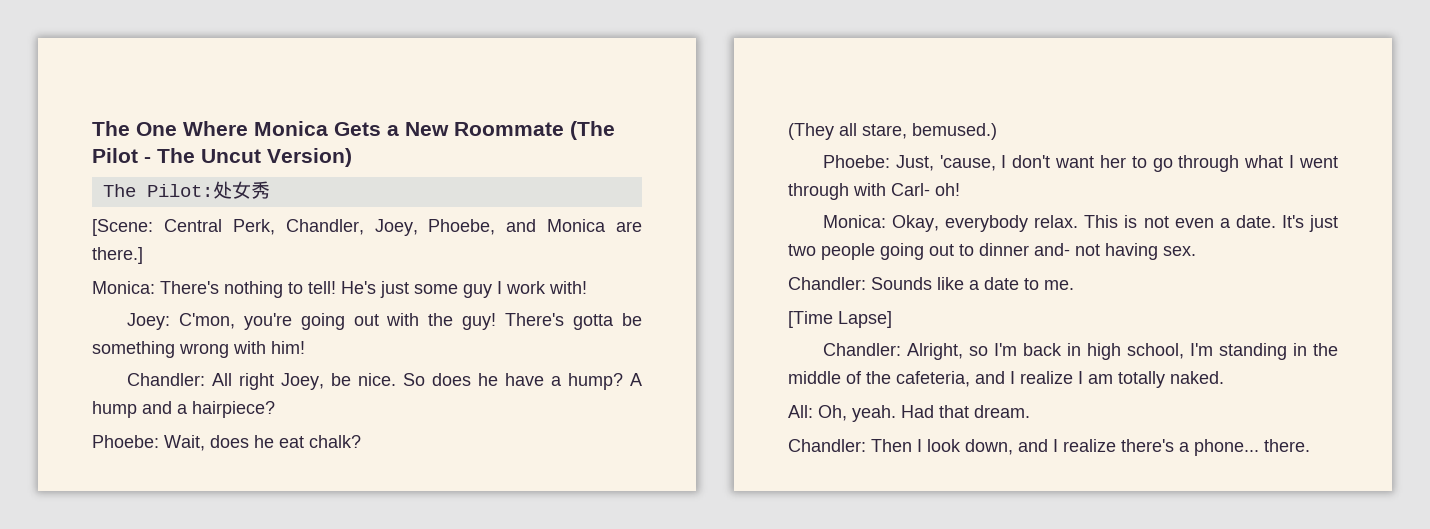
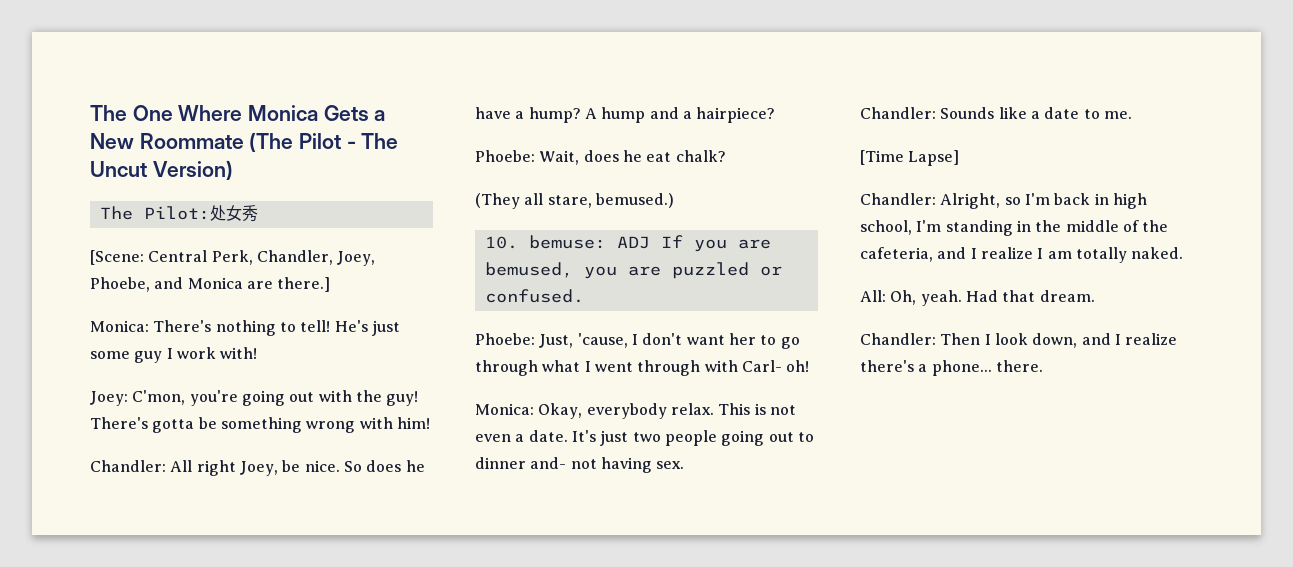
+ 10. bemuse: ADJ If you are bemused, you are puzzled or confused.

